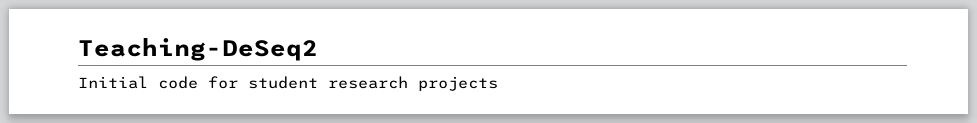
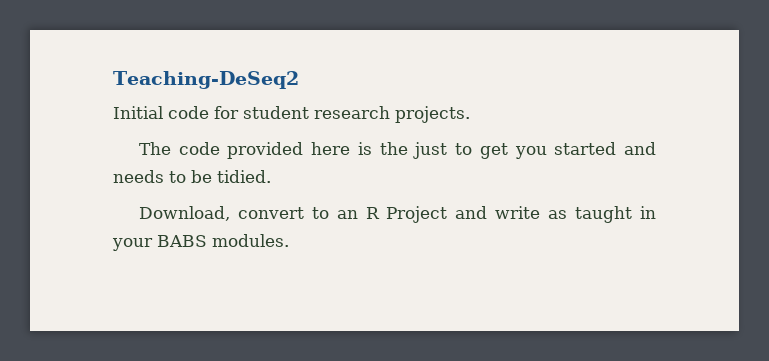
- Initial code for student research projects
+ Initial code for student research projects.
+ The code provided here is the just to get you started and needs to be tidied.
+ Download, convert to an R Project and write as taught in your BABS modules.

